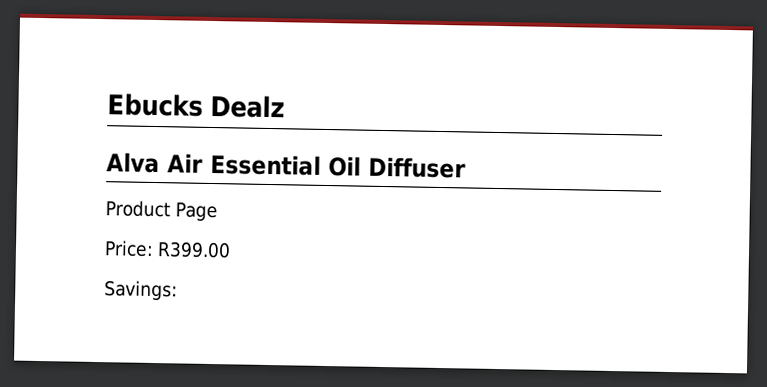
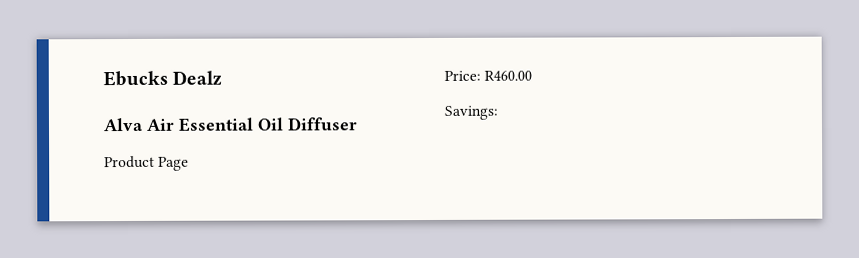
- Price: R399.00
+ Price: R460.00

